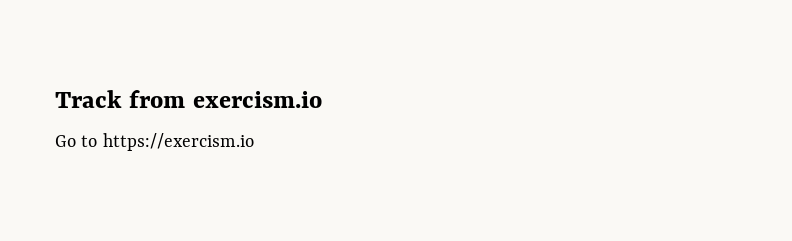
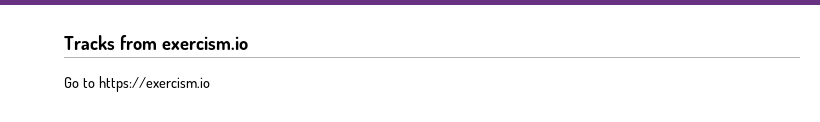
- Track from exercism.io
+ Tracks from exercism.io

